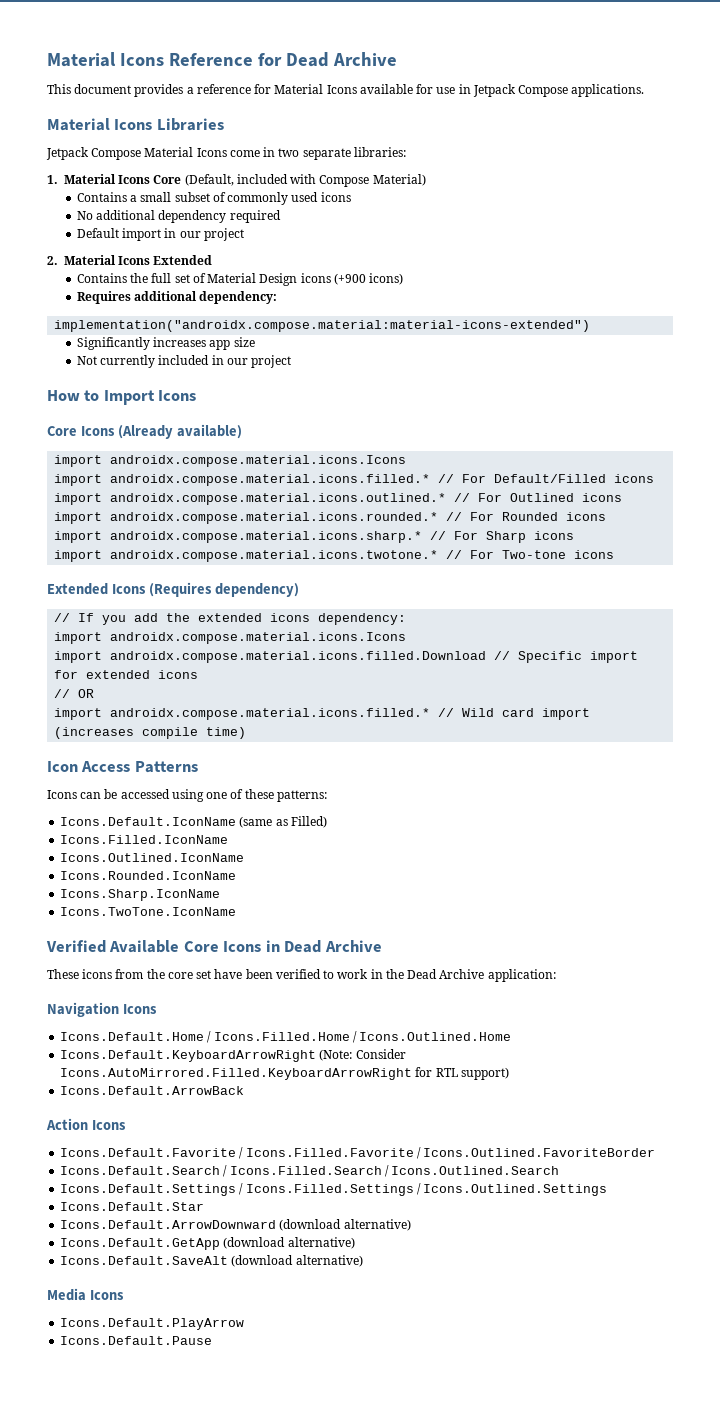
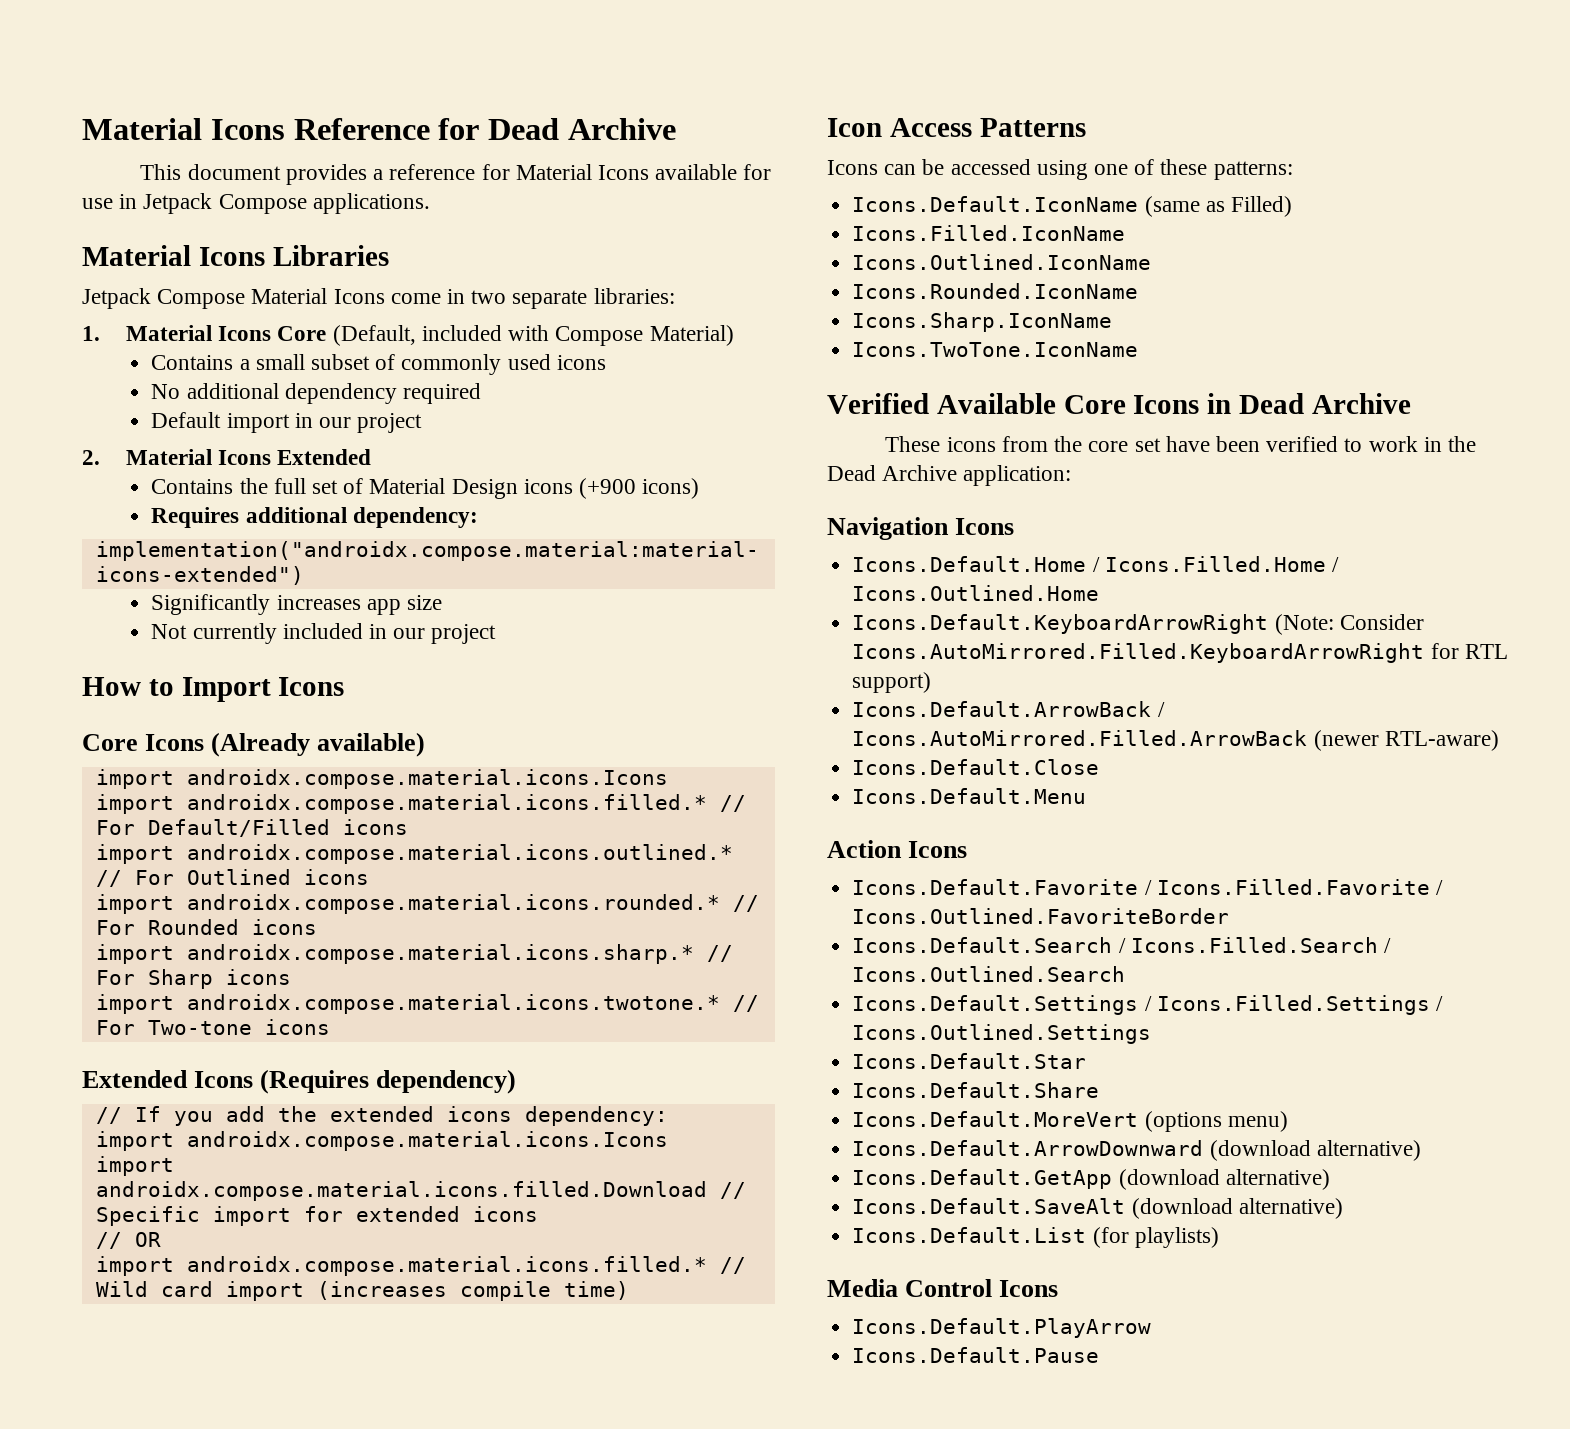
- Icons.Default.ArrowBack
+ Icons.Default.ArrowBack / Icons.AutoMirrored.Filled.ArrowBack (newer RTL-aware)
+ Icons.Default.Close
+ Icons.Default.Menu
+ Icons.Default.Share
+ Icons.Default.MoreVert (options menu)
+ Icons.Default.List (for playlists)
- Media Icons
+ Media Control Icons

